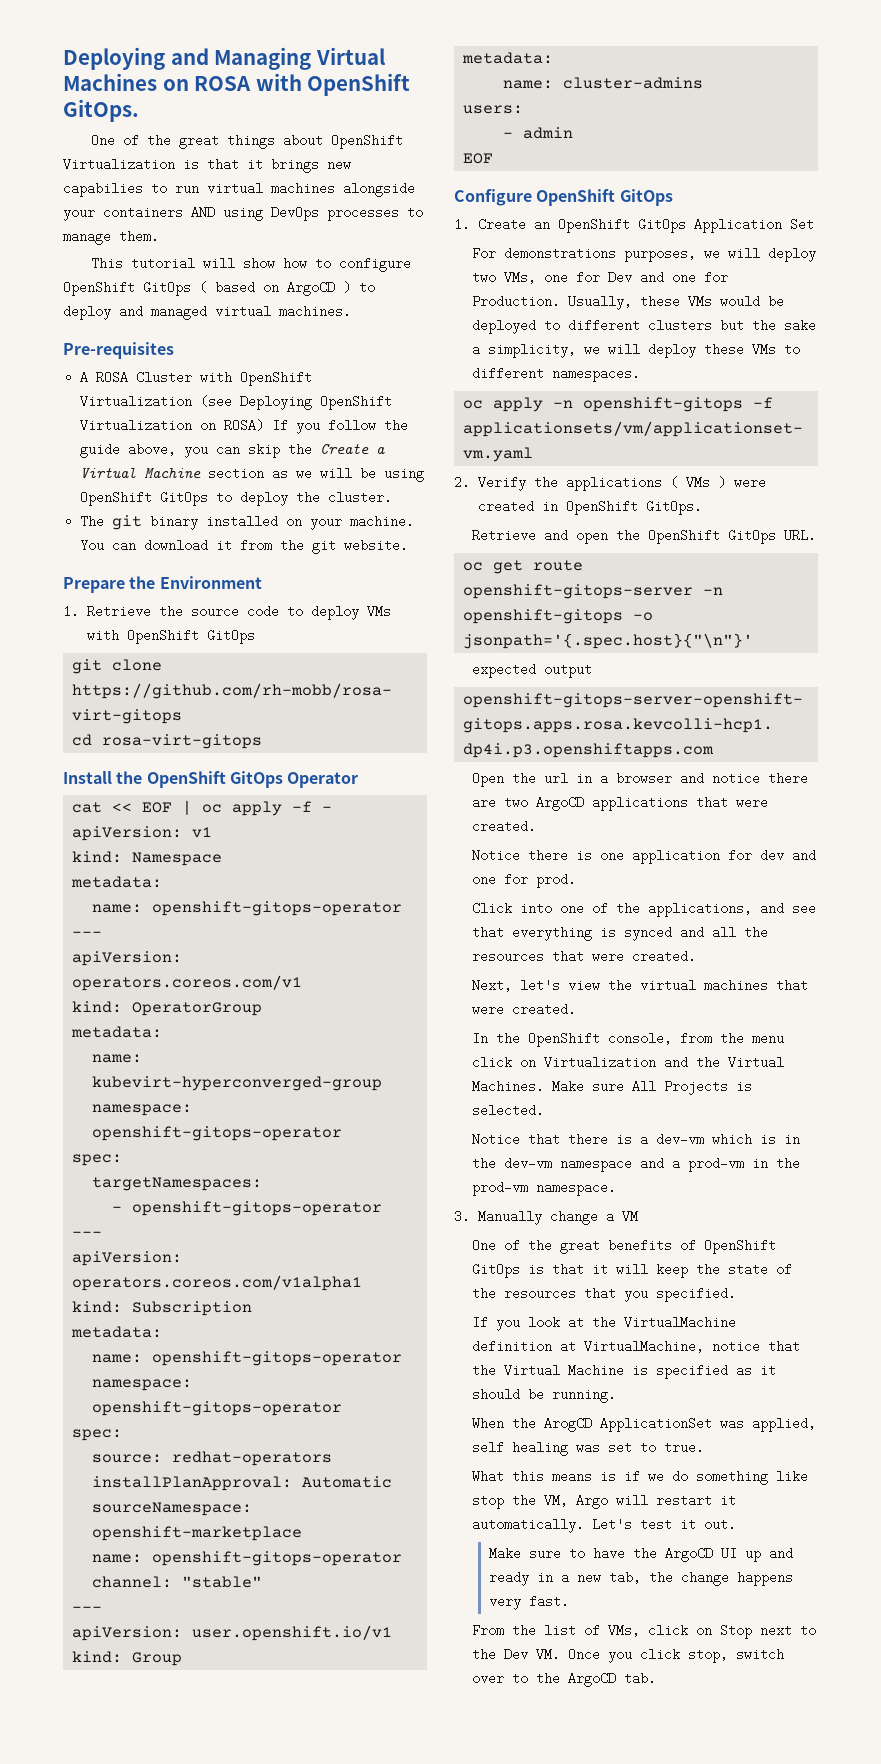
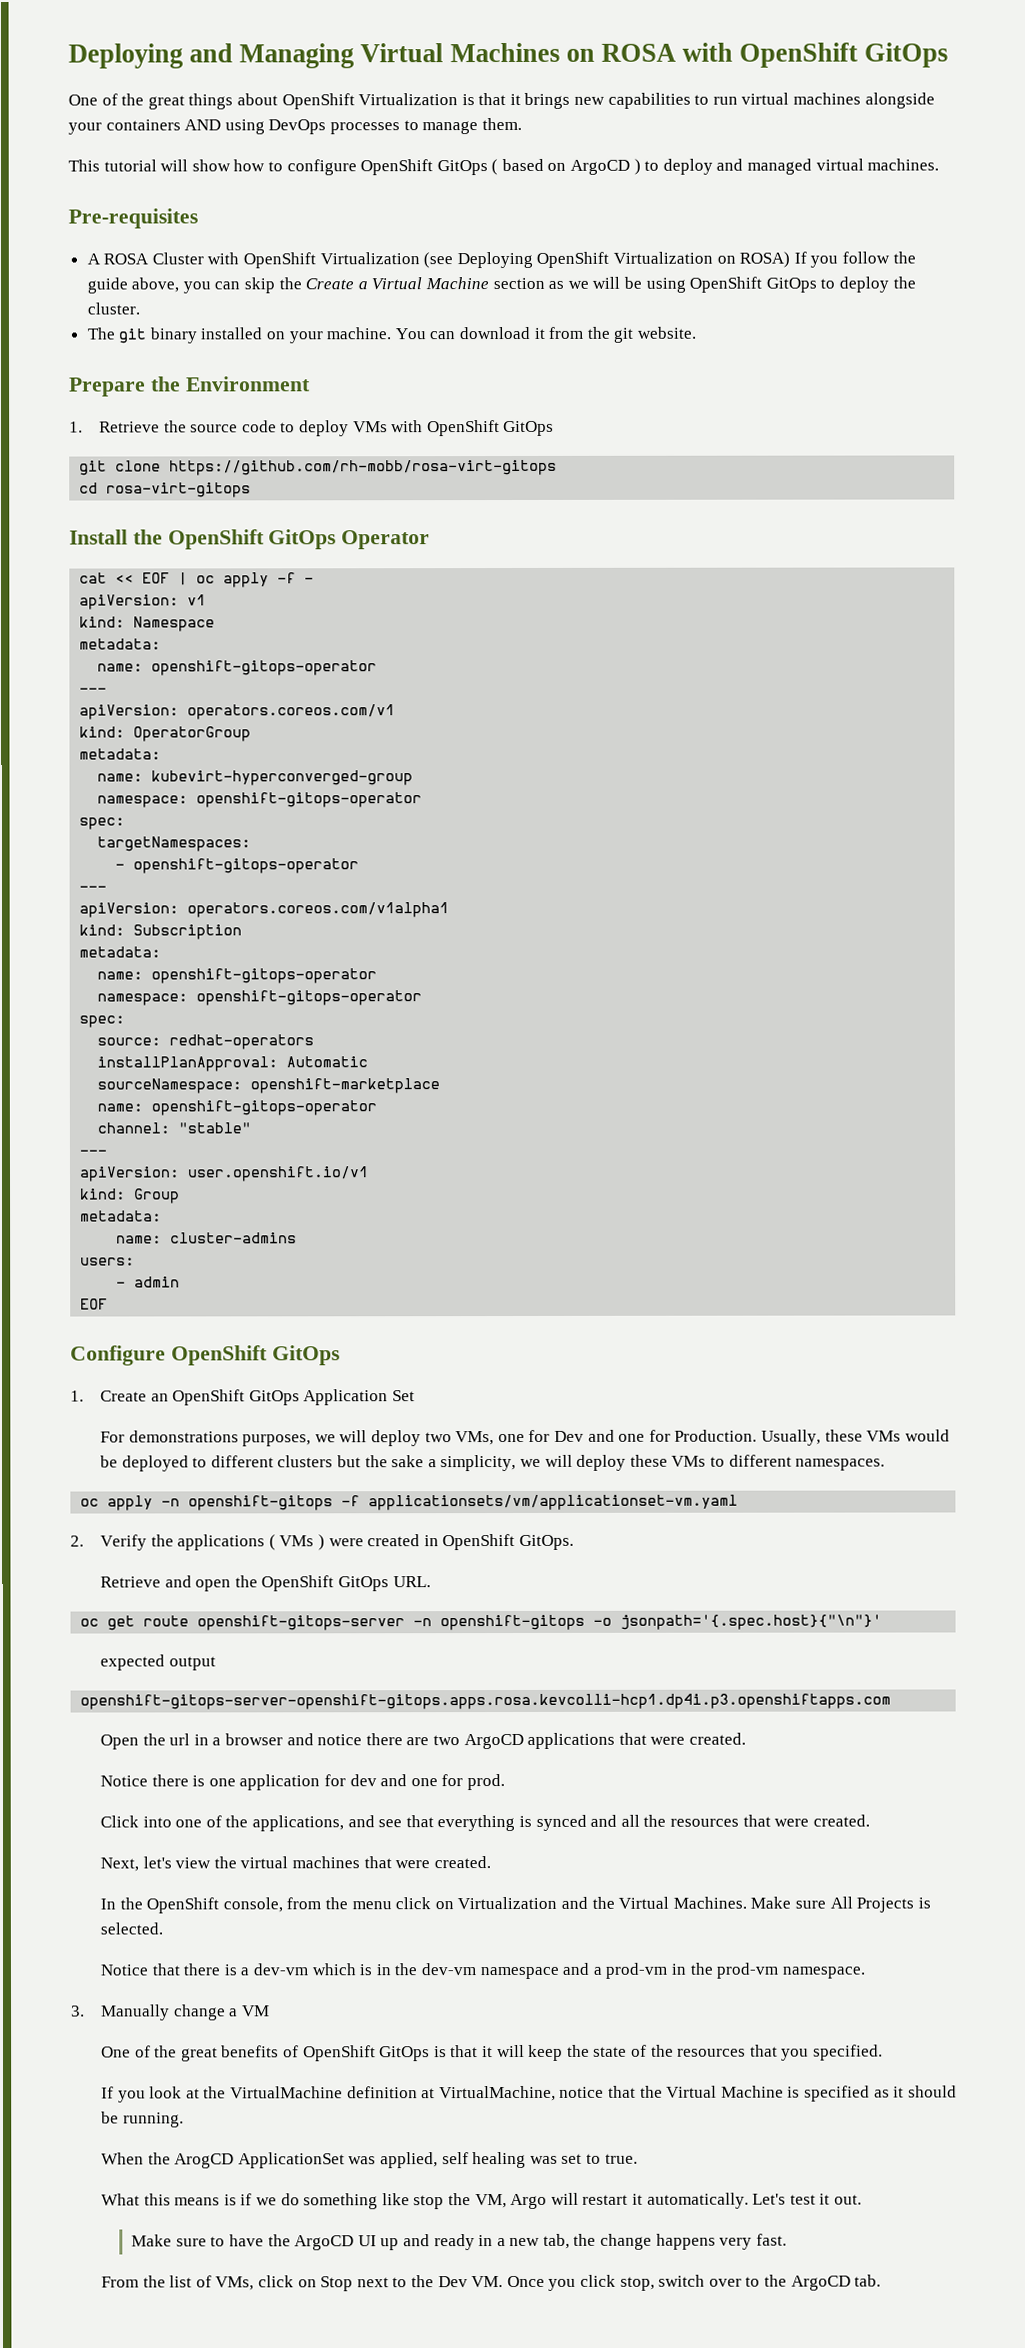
- Deploying and Managing Virtual Machines on ROSA with OpenShift GitOps.
+ Deploying and Managing Virtual Machines on ROSA with OpenShift GitOps
- One of the great things about OpenShift Virtualization is that it brings new capabilies to run virtual machines alongside your containers AND using DevOps processes to manage them.
+ One of the great things about OpenShift Virtualization is that it brings new capabilities to run virtual machines alongside your containers AND using DevOps processes to manage them.

